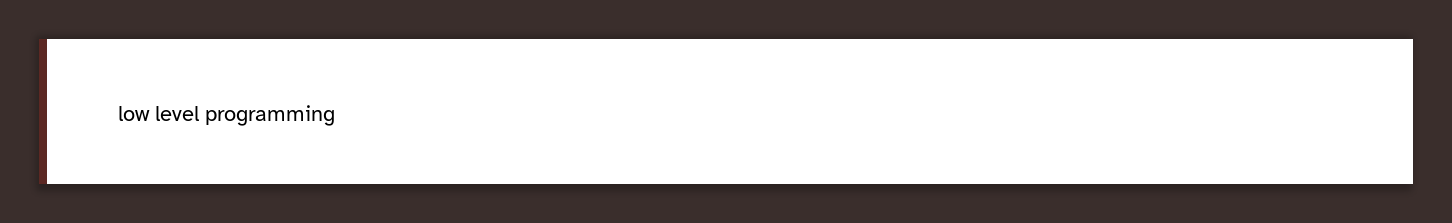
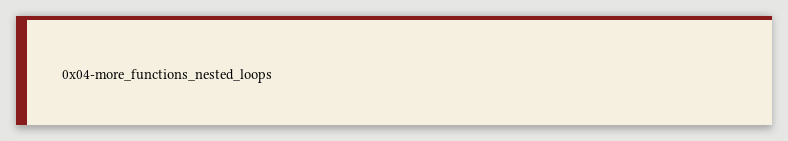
- low level programming
+ 0x04-more_functions_nested_loops

